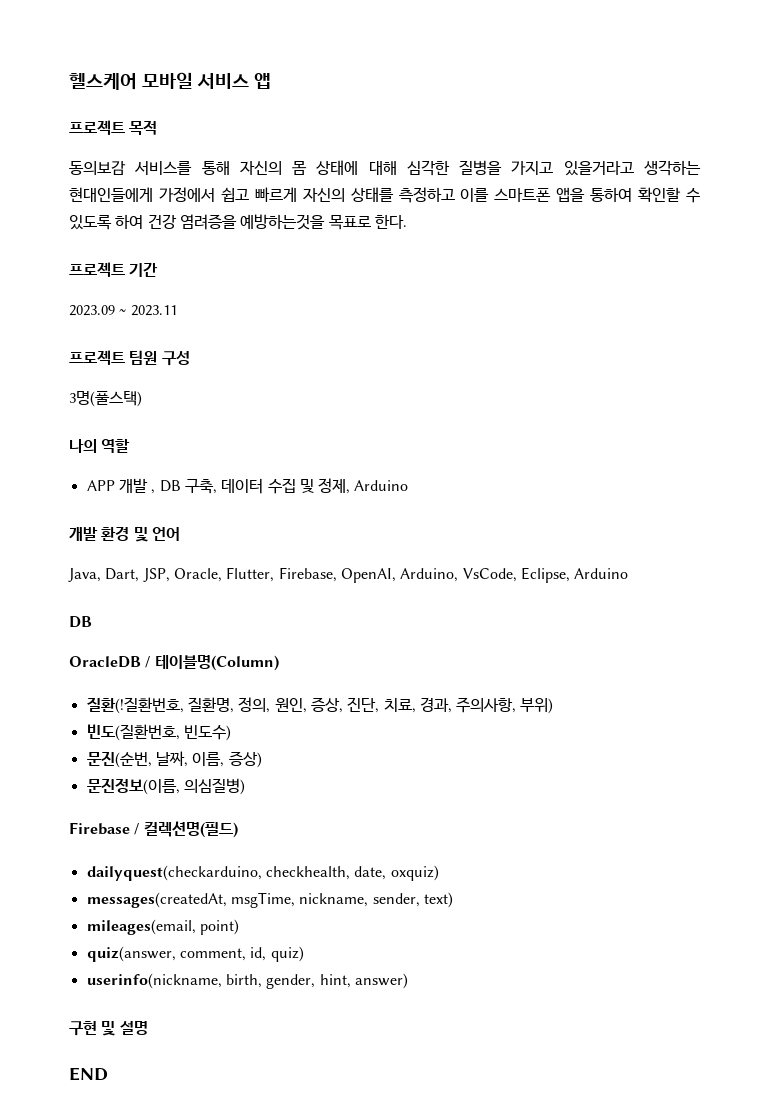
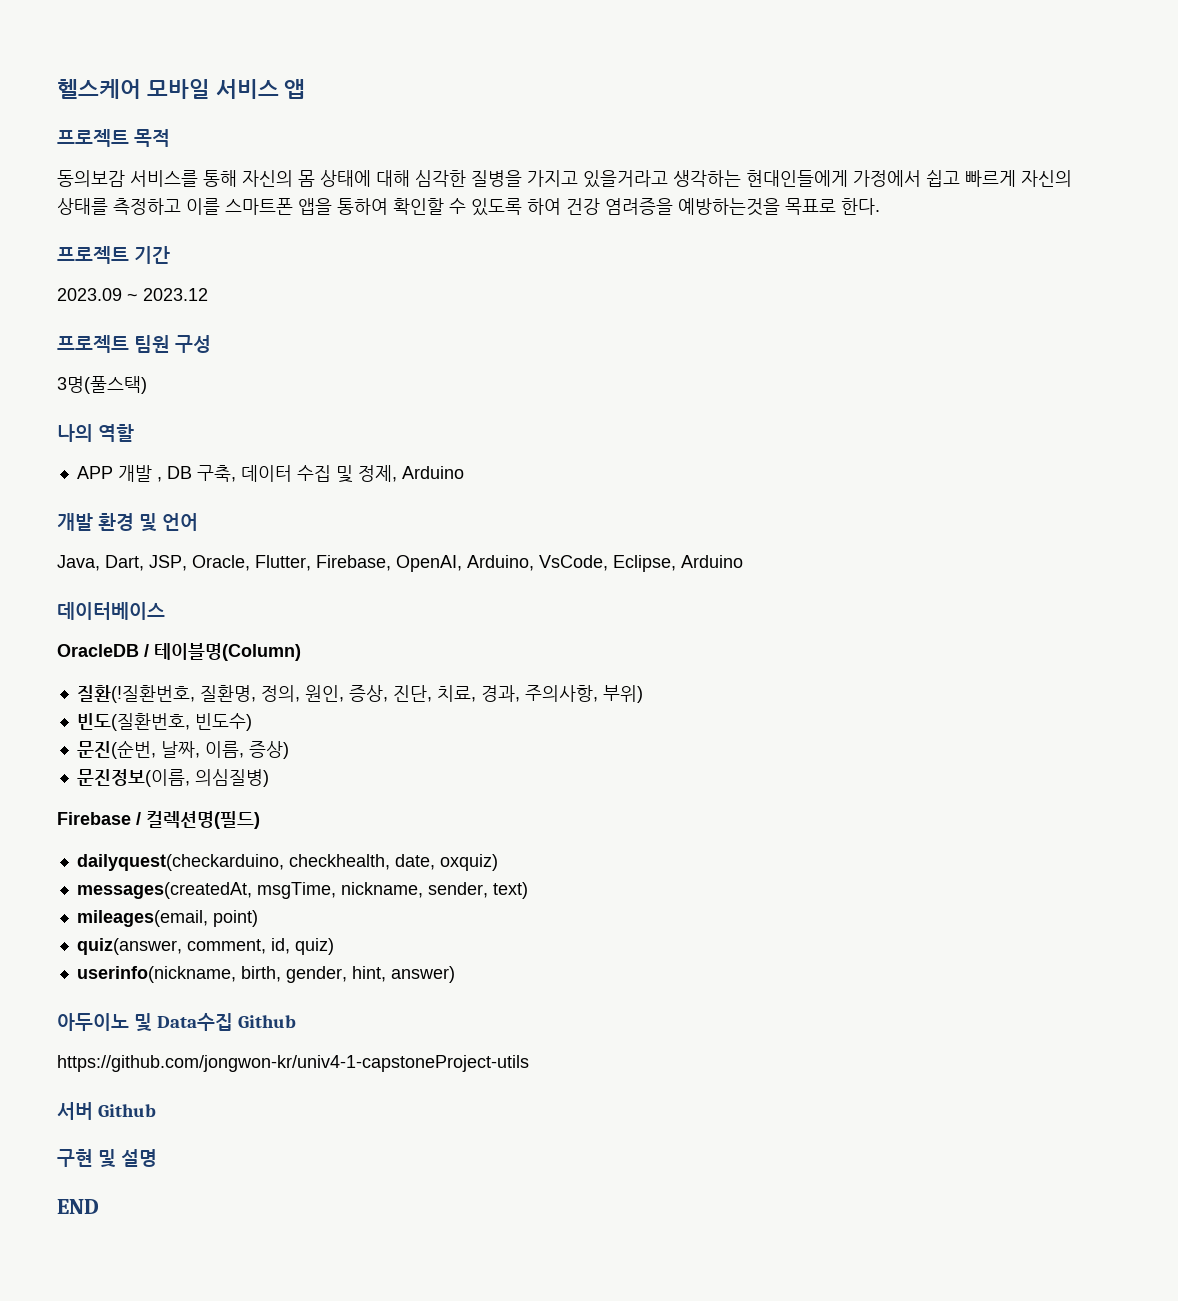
- 2023.09 ~ 2023.11
+ 2023.09 ~ 2023.12
  Java, Dart, JSP, Oracle, Flutter, Firebase, OpenAI, Arduino, VsCode, Eclipse, Arduino
- DB
+ 데이터베이스
+ 아두이노 및 Data수집 Github
+ https://github.com/jongwon-kr/univ4-1-capstoneProject-utils
+ 서버 Github

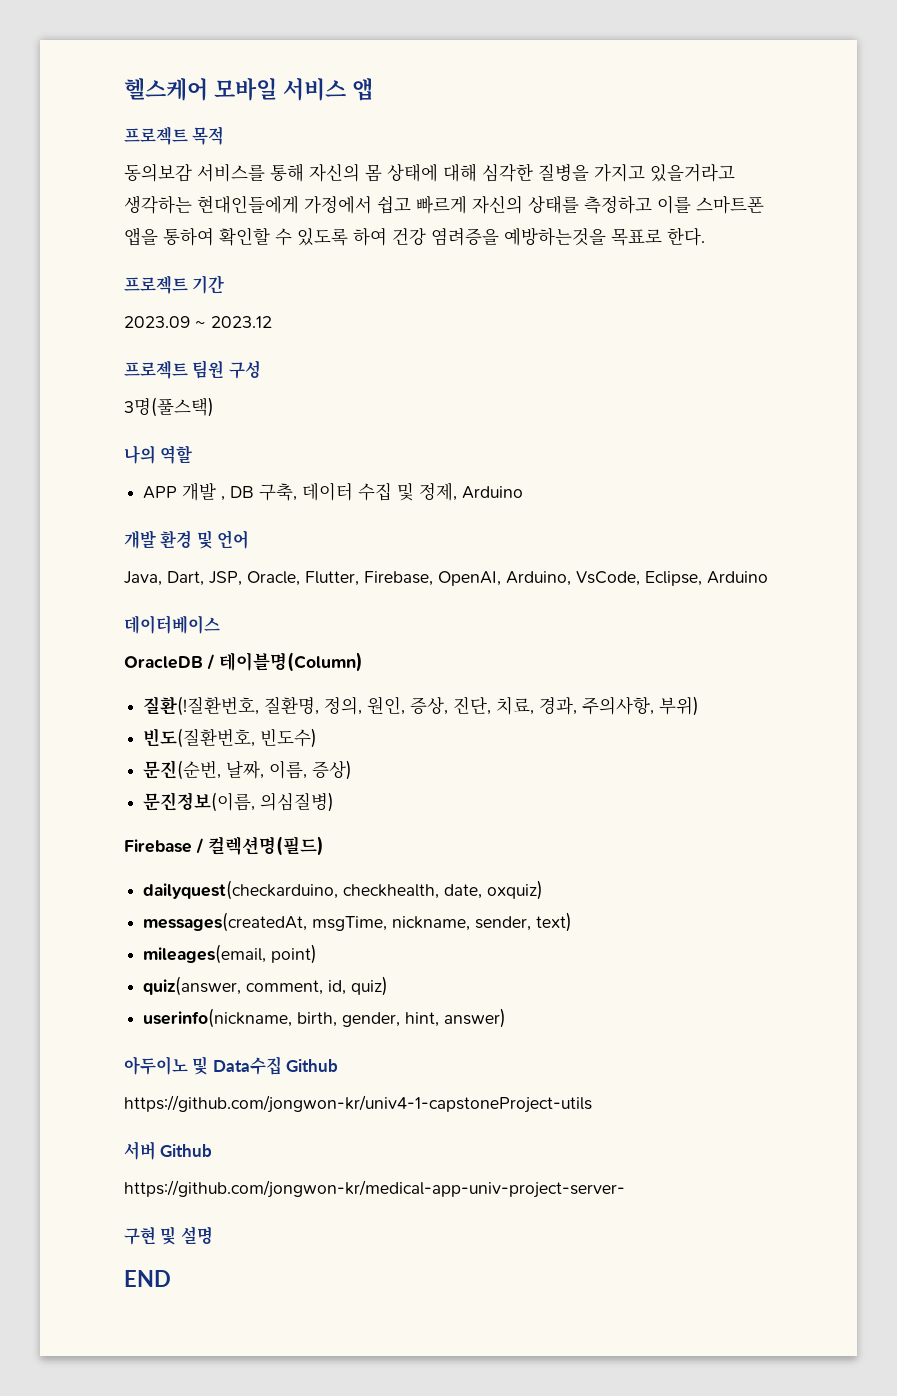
+ https://github.com/jongwon-kr/medical-app-univ-project-server-

